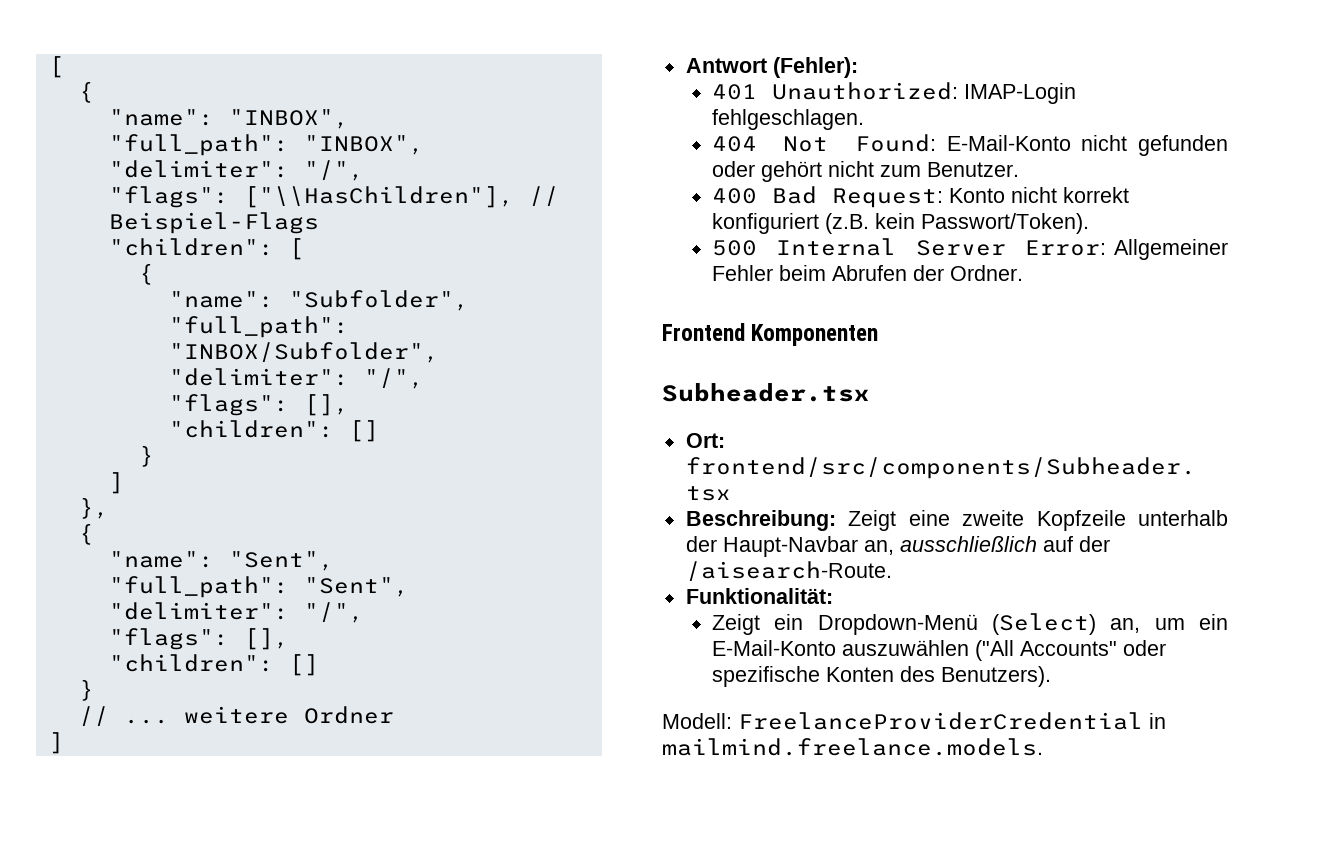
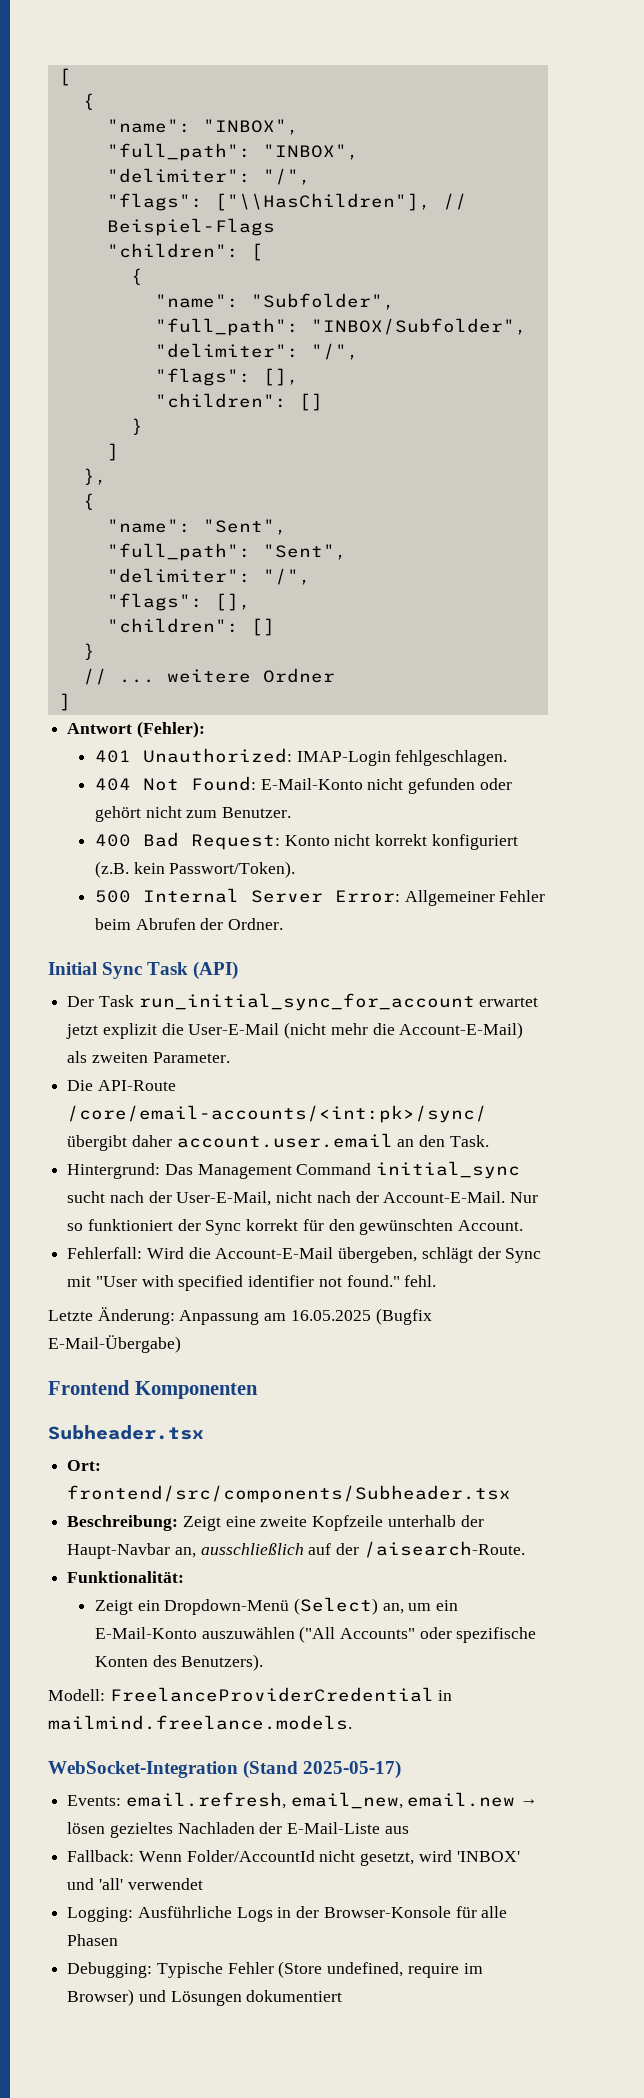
+ Initial Sync Task (API)
+ Der Task run_initial_sync_for_account erwartet jetzt explizit die User-E-Mail (nicht mehr die Account-E-Mail) als zweiten Parameter.
+ Die API-Route /core/email-accounts/<int:pk>/sync/ übergibt daher account.user.email an den Task.
+ Hintergrund: Das Management Command initial_sync sucht nach der User-E-Mail, nicht nach der Account-E-Mail. Nur so funktioniert der Sync korrekt für den gewünschten Account.
+ Fehlerfall: Wird die Account-E-Mail übergeben, schlägt der Sync mit "User with specified identifier not found." fehl.
+ Letzte Änderung: Anpassung am 16.05.2025 (Bugfix E-Mail-Übergabe)
+ WebSocket-Integration (Stand 2025-05-17)
+ Events: email.refresh, email_new, email.new → lösen gezieltes Nachladen der E-Mail-Liste aus
+ Fallback: Wenn Folder/AccountId nicht gesetzt, wird 'INBOX' und 'all' verwendet
+ Logging: Ausführliche Logs in der Browser-Konsole für alle Phasen
+ Debugging: Typische Fehler (Store undefined, require im Browser) und Lösungen dokumentiert

